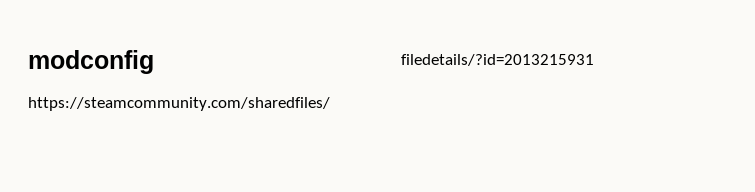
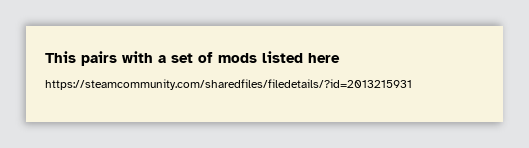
- modconfig
+ This pairs with a set of mods listed here

